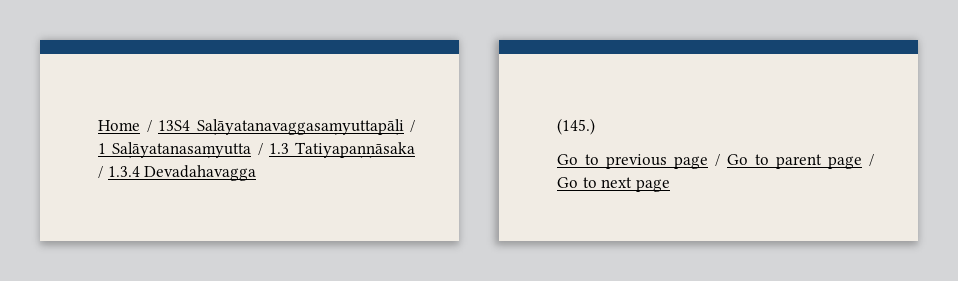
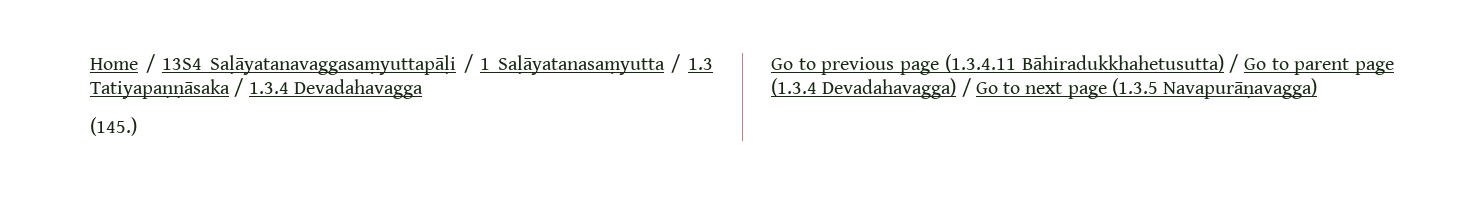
- Go to previous page / Go to parent page / Go to next page
+ Go to previous page (1.3.4.11 Bāhiradukkhahetusutta) / Go to parent page (1.3.4 Devadahavagga) / Go to next page (1.3.5 Navapurāṇavagga)

